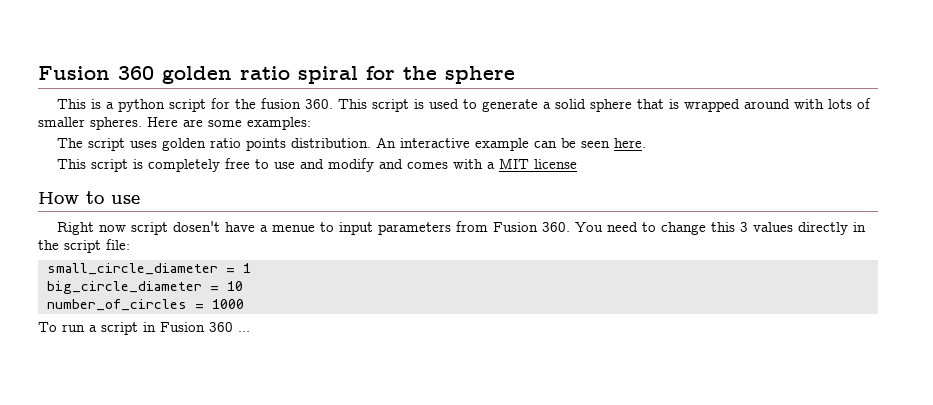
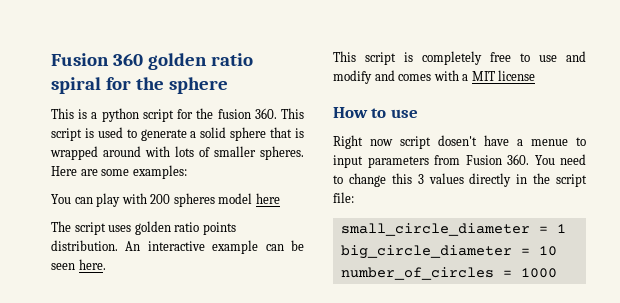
+ You can play with 200 spheres model here
- To run a script in Fusion 360 ...

